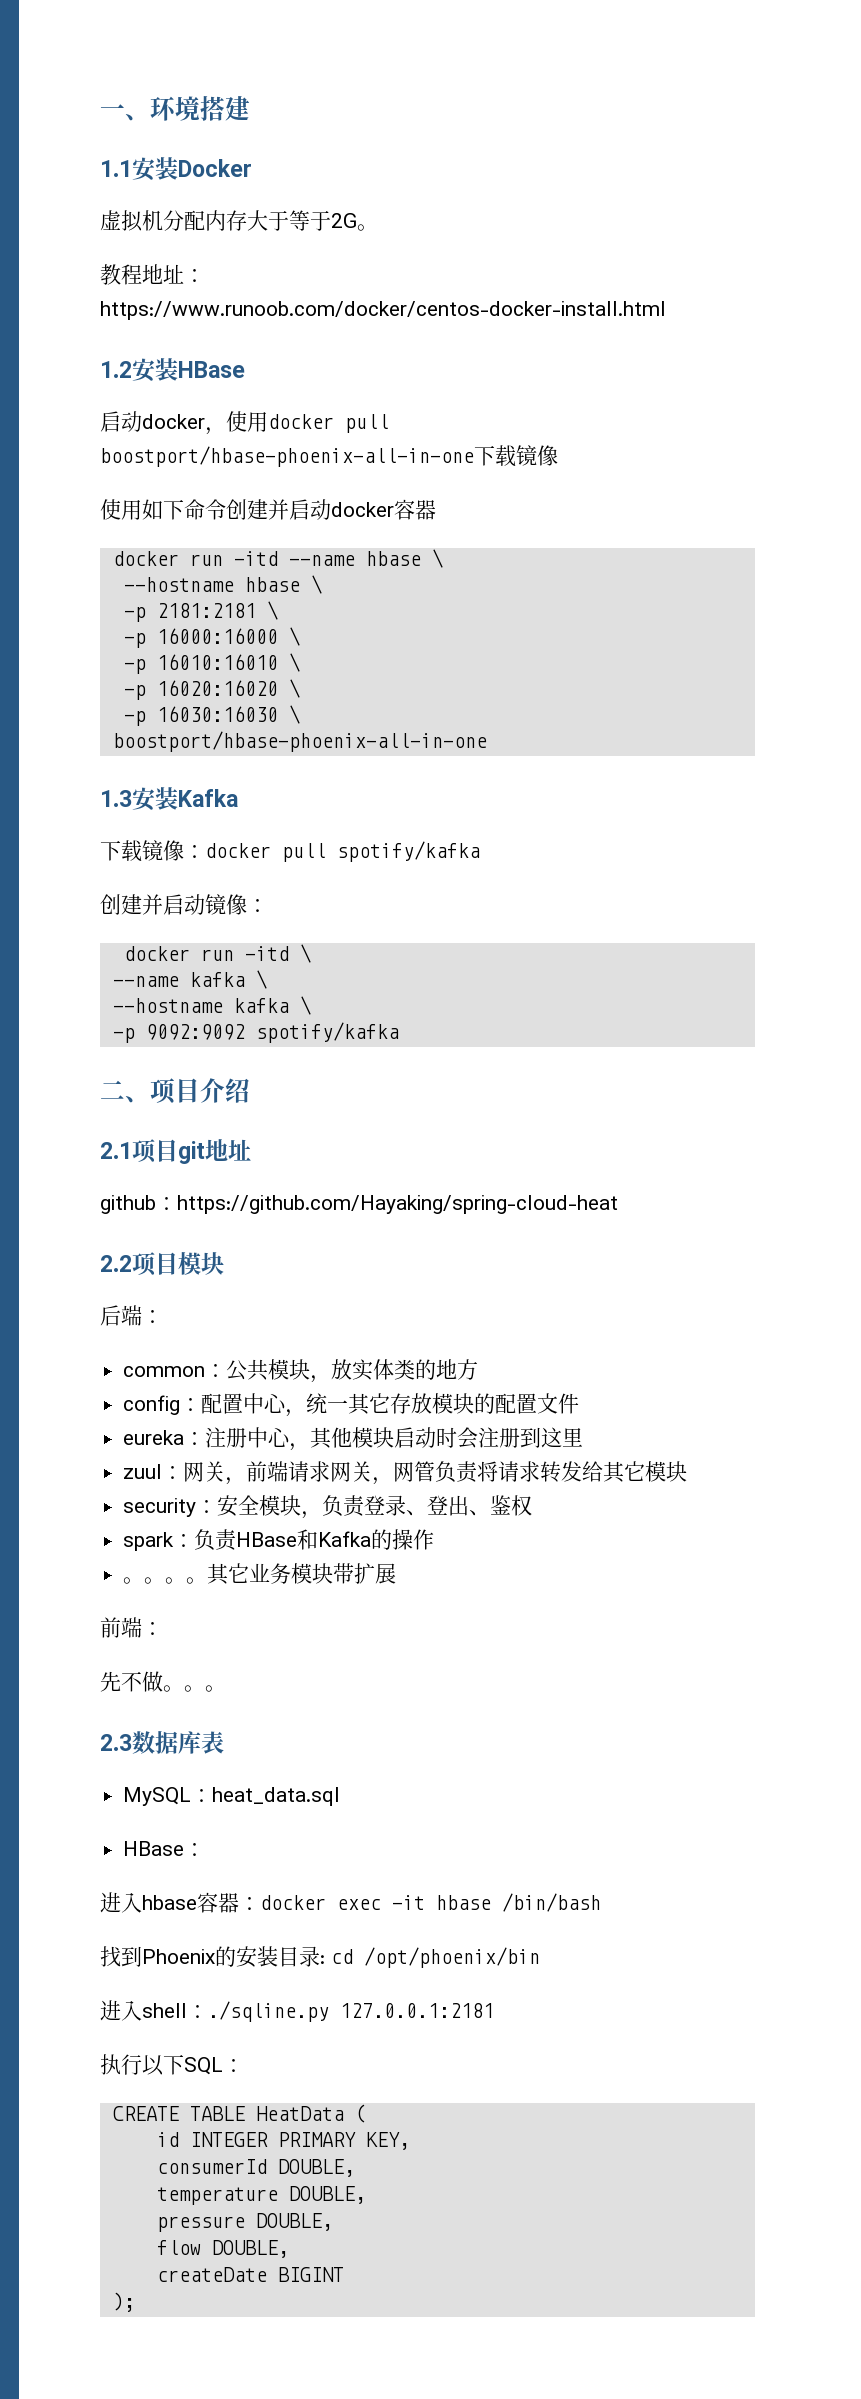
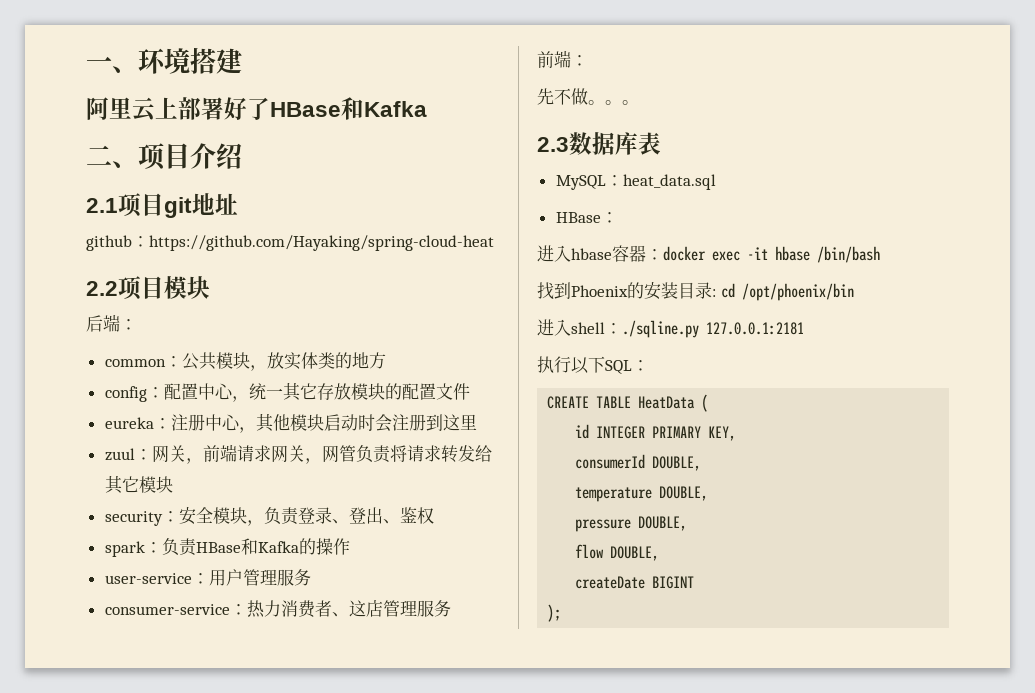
- 1.1安装Docker
- 虚拟机分配内存大于等于2G。
- 教程地址：https://www.runoob.com/docker/centos-docker-install.html
- 1.2安装HBase
- 启动docker，使用docker pull boostport/hbase-phoenix-all-in-one下载镜像
- 使用如下命令创建并启动docker容器
- docker run -itd --name hbase \
- --hostname hbase \
- -p 2181:2181 \
- -p 16000:16000 \
- -p 16010:16010 \
- -p 16020:16020 \
- -p 16030:16030 \
- boostport/hbase-phoenix-all-in-one
- 1.3安装Kafka
- 下载镜像：docker pull spotify/kafka
- 创建并启动镜像：
- docker run -itd \
- --name kafka \
- --hostname kafka \
- -p 9092:9092 spotify/kafka
+ 阿里云上部署好了HBase和Kafka
- 。。。。其它业务模块带扩展
+ user-service：用户管理服务
+ consumer-service：热力消费者、这店管理服务

